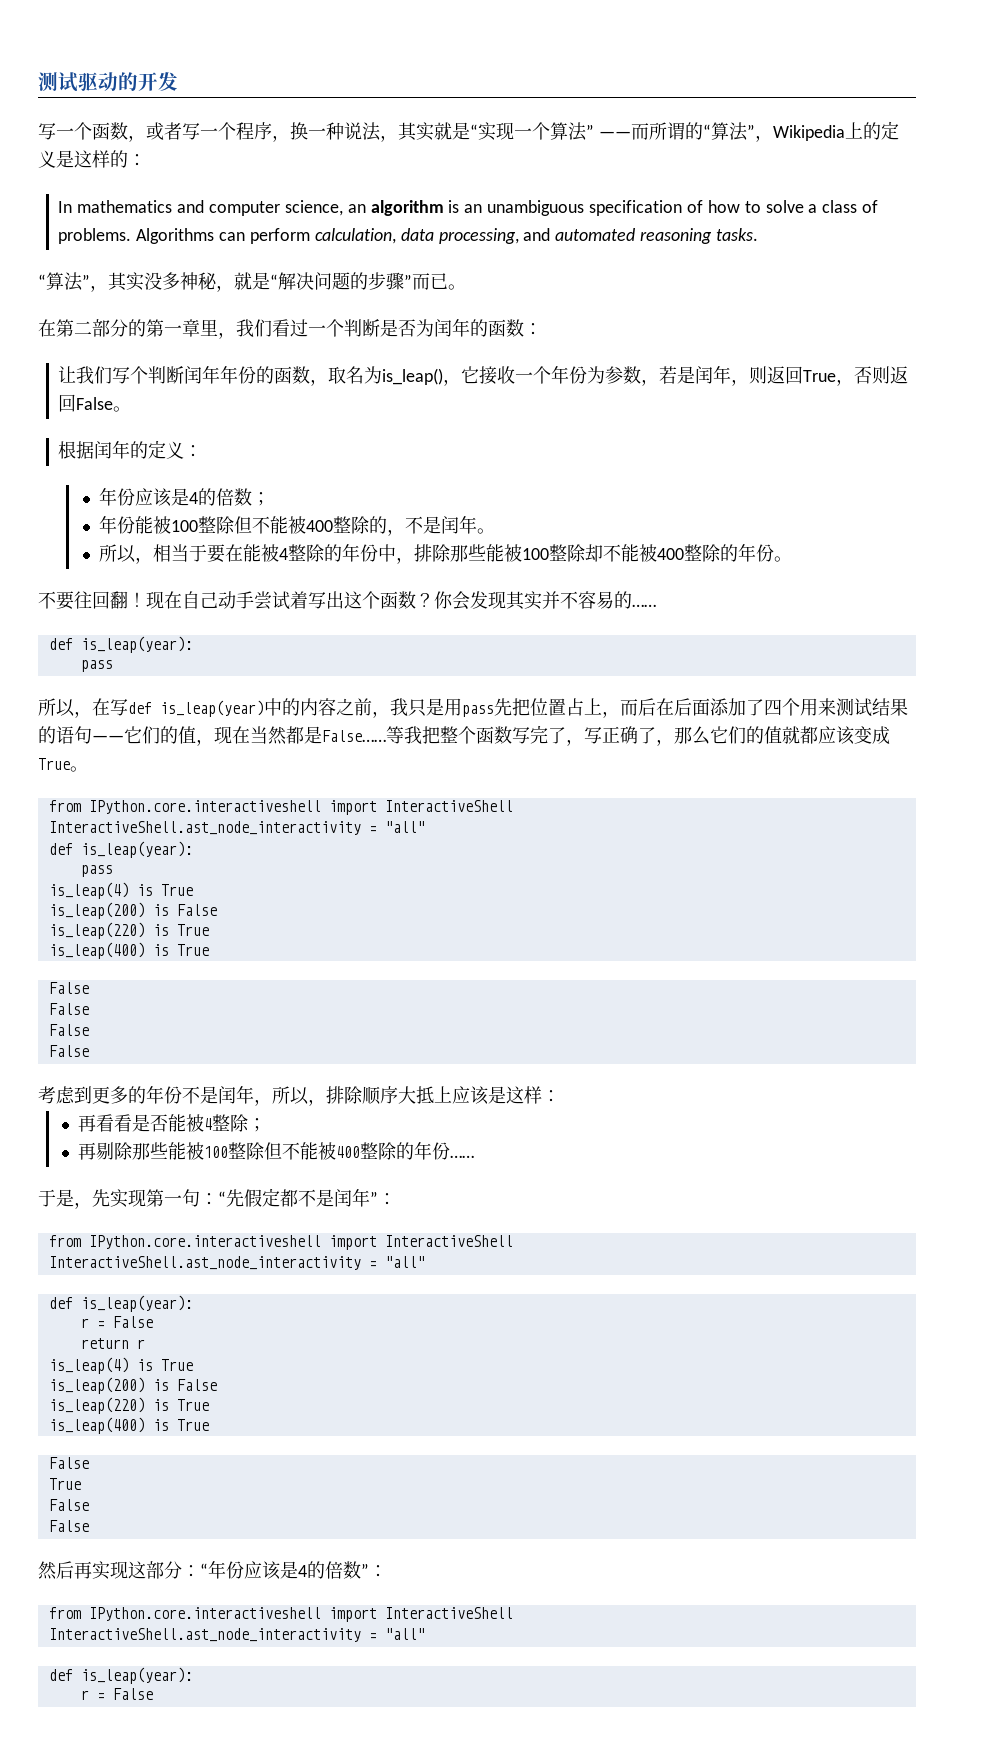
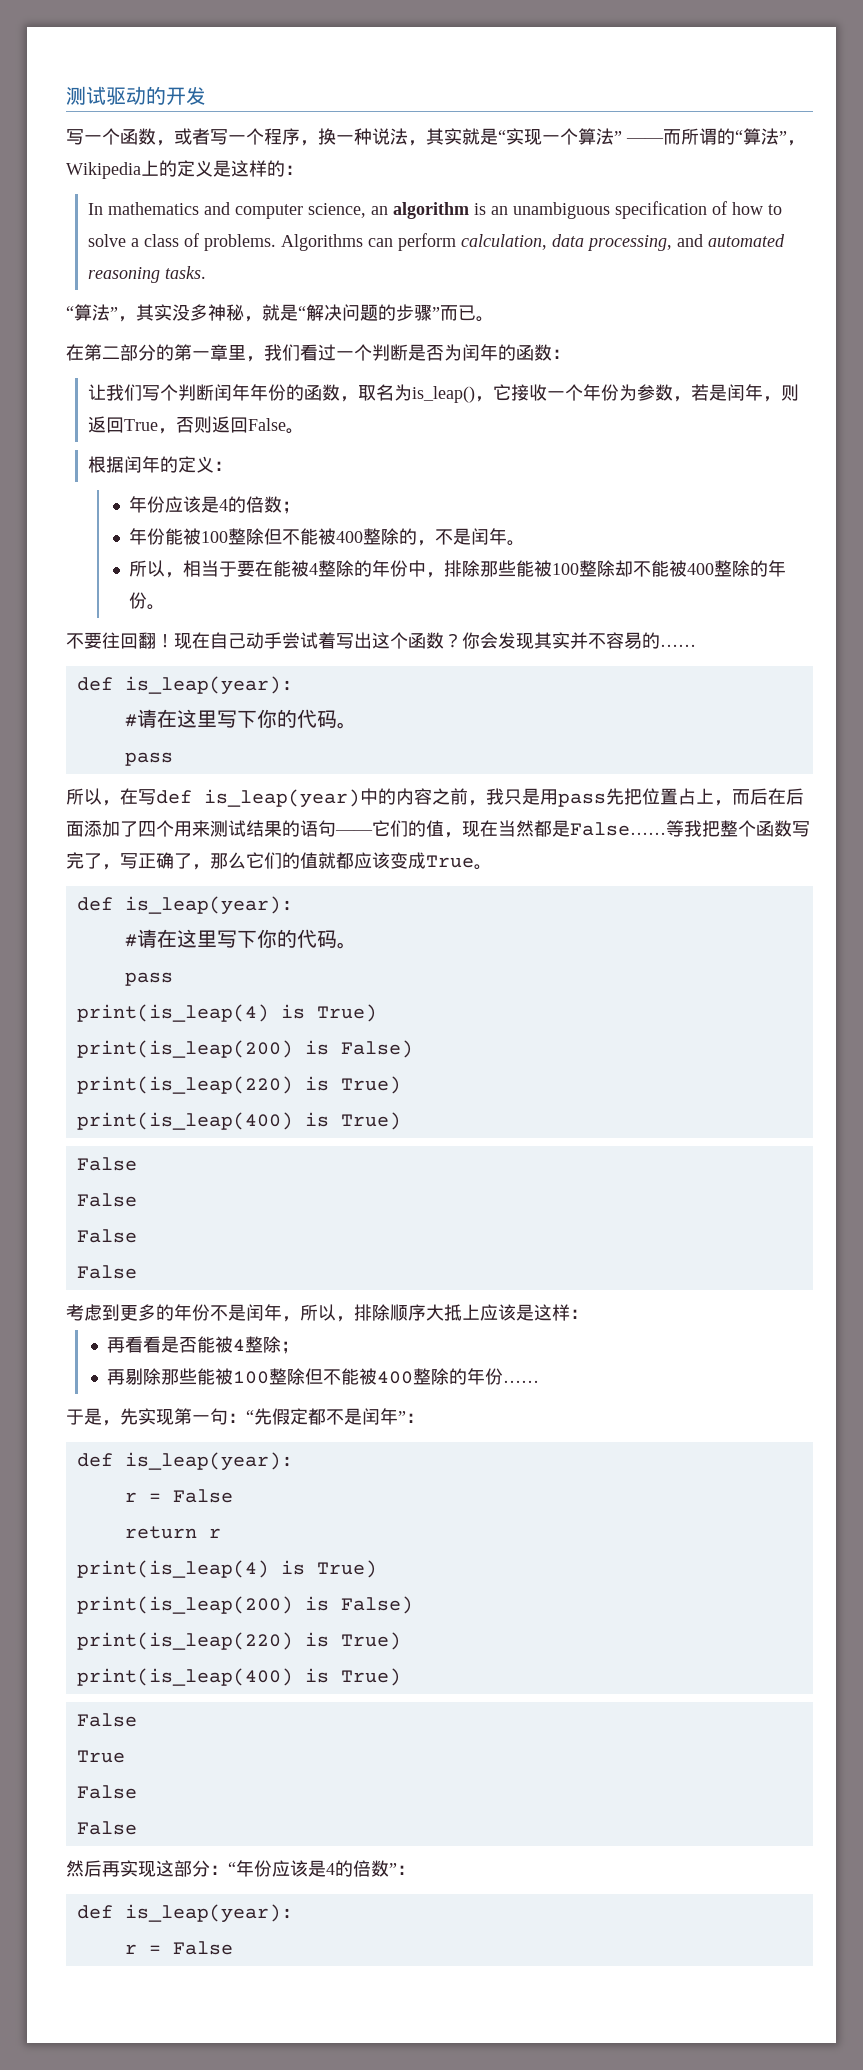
  你会发现其实并不容易的……
  def is_leap(year):
+ #请在这里写下你的代码。
  等我把整个函数写完了，写正确了，那么它们的值就都应该变成True。
- from IPython.core.interactiveshell import InteractiveShell
- InteractiveShell.ast_node_interactivity = "all"
  def is_leap(year):
+ #请在这里写下你的代码。
  pass
- is_leap(4) is True
- is_leap(200) is False
- is_leap(220) is True
- is_leap(400) is True
+ print(is_leap(4) is True)
+ print(is_leap(200) is False)
+ print(is_leap(220) is True)
+ print(is_leap(400) is True)
  于是，先实现第一句：“先假定都不是闰年”：
- from IPython.core.interactiveshell import InteractiveShell
- InteractiveShell.ast_node_interactivity = "all"
  return r
- is_leap(4) is True
- is_leap(200) is False
- is_leap(220) is True
- is_leap(400) is True
+ print(is_leap(4) is True)
+ print(is_leap(200) is False)
+ print(is_leap(220) is True)
+ print(is_leap(400) is True)
  然后再实现这部分：“年份应该是4的倍数”：
- from IPython.core.interactiveshell import InteractiveShell
- InteractiveShell.ast_node_interactivity = "all"

